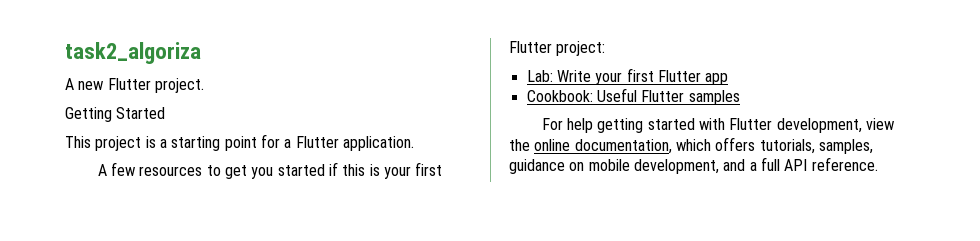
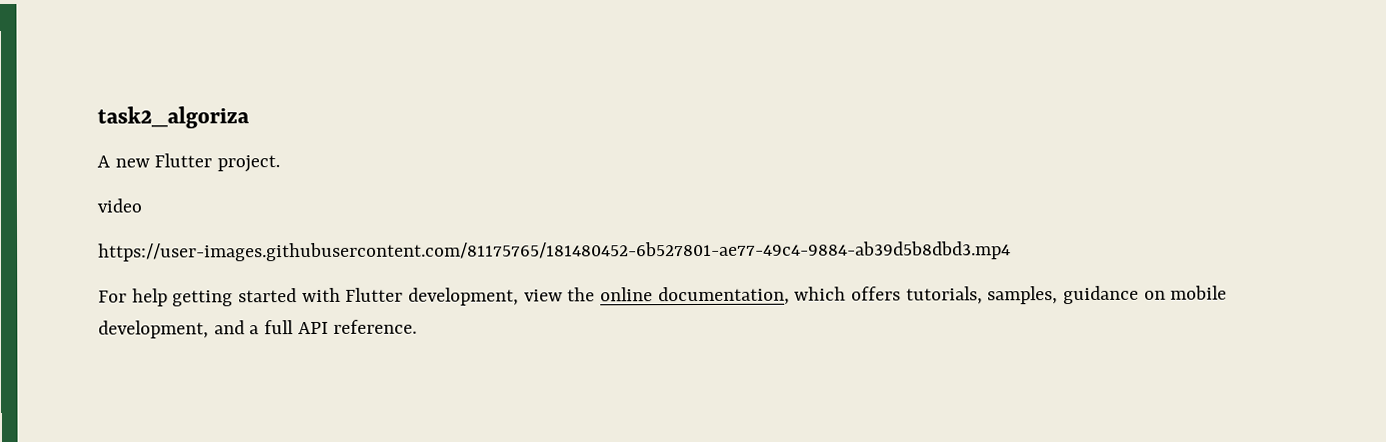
- Getting Started
- This project is a starting point for a Flutter application.
- A few resources to get you started if this is your first Flutter project:
- Lab: Write your first Flutter app
- Cookbook: Useful Flutter samples
+ video
+ https://user-images.githubusercontent.com/81175765/181480452-6b527801-ae77-49c4-9884-ab39d5b8dbd3.mp4

